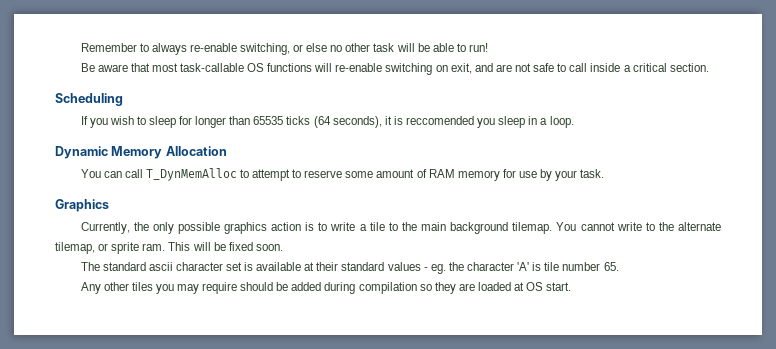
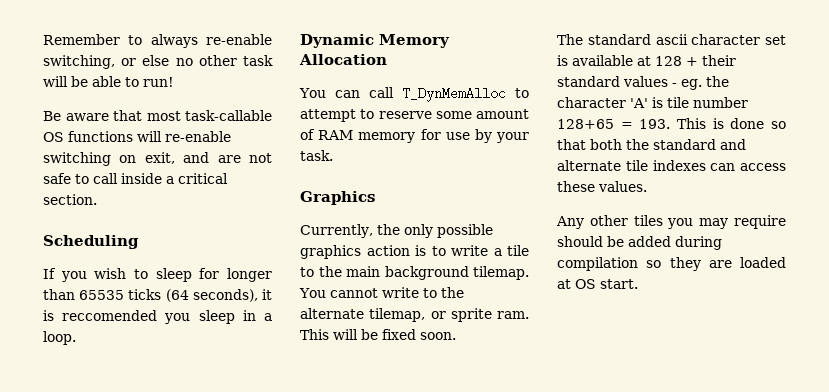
- The standard ascii character set is available at their standard values - eg. the character 'A' is tile number 65.
+ The standard ascii character set is available at 128 + their standard values - eg. the character 'A' is tile number 128+65 = 193. This is done so that both the standard and alternate tile indexes can access these values.

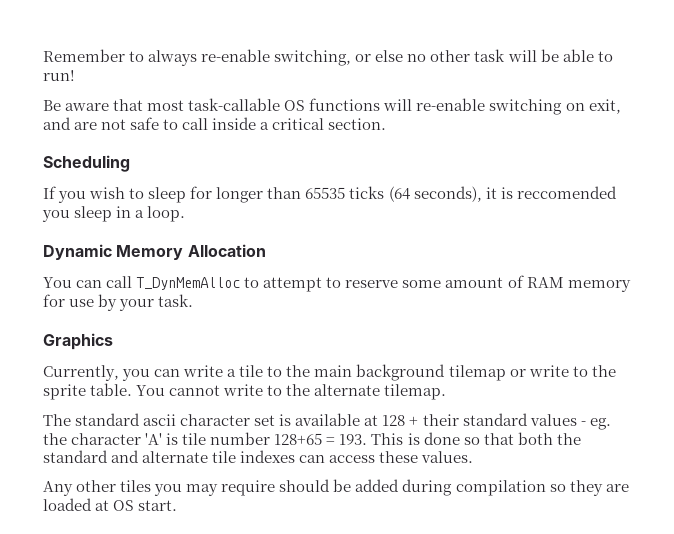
- Currently, the only possible graphics action is to write a tile to the main background tilemap.
+ Currently, you can write a tile to the main background tilemap or write to the sprite table.
- You cannot write to the alternate tilemap, or sprite ram. This will be fixed soon.
+ You cannot write to the alternate tilemap.

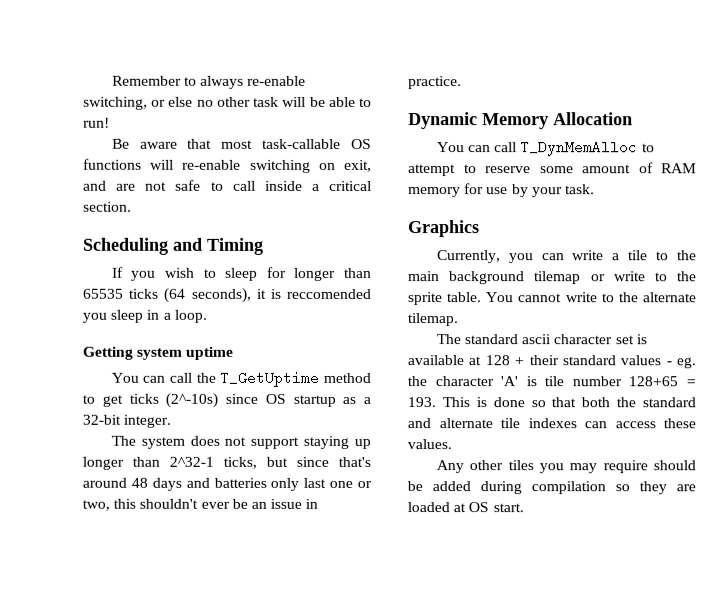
- Scheduling
+ Scheduling and Timing
+ Getting system uptime
+ You can call the T_GetUptime method to get ticks (2^-10s) since OS startup as a 32-bit integer.
+ The system does not support staying up longer than 2^32-1 ticks, but since that's around 48 days and batteries only last one or two, this shouldn't ever be an issue in practice.

